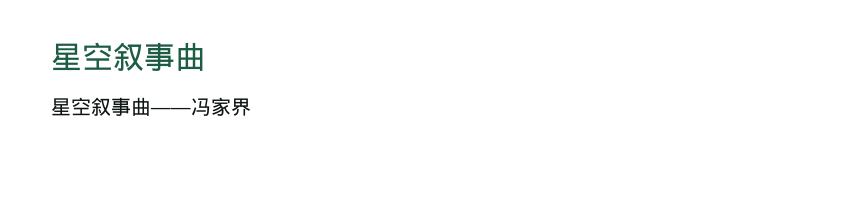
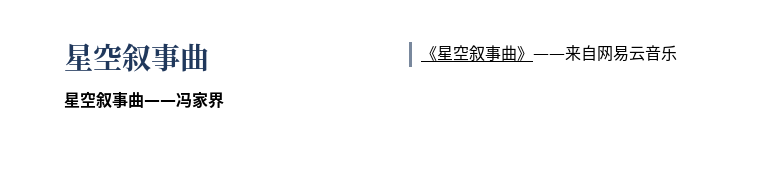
+ 《星空叙事曲》——来自网易云音乐

